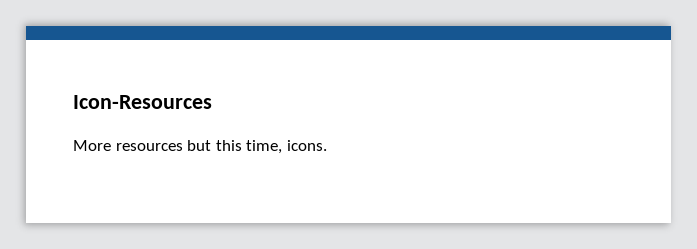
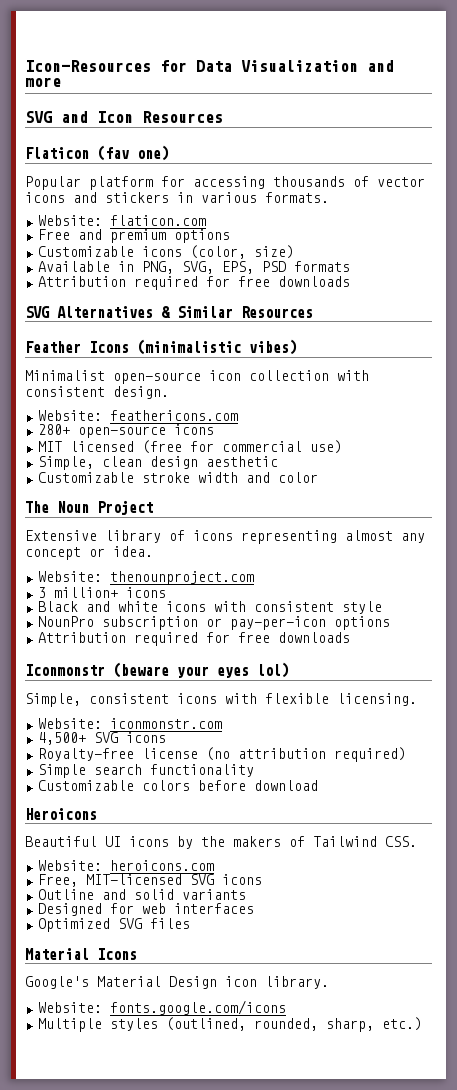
- Icon-Resources
- More resources but this time, icons.
+ Icon-Resources for Data Visualization and more
+ SVG and Icon Resources
+ Flaticon (fav one)
+ Popular platform for accessing thousands of vector icons and stickers in various formats.
+ Website: flaticon.com
+ Free and premium options
+ Customizable icons (color, size)
+ Available in PNG, SVG, EPS, PSD formats
+ Attribution required for free downloads
+ SVG Alternatives & Similar Resources
+ Feather Icons (minimalistic vibes)
+ Minimalist open-source icon collection with consistent design.
+ Website: feathericons.com
+ 280+ open-source icons
+ MIT licensed (free for commercial use)
+ Simple, clean design aesthetic
+ Customizable stroke width and color
+ The Noun Project
+ Extensive library of icons representing almost any concept or idea.
+ Website: thenounproject.com
+ 3 million+ icons
+ Black and white icons with consistent style
+ NounPro subscription or pay-per-icon options
+ Attribution required for free downloads
+ Iconmonstr (beware your eyes lol)
+ Simple, consistent icons with flexible licensing.
+ Website: iconmonstr.com
+ 4,500+ SVG icons
+ Royalty-free license (no attribution required)
+ Simple search functionality
+ Customizable colors before download
+ Heroicons
+ Beautiful UI icons by the makers of Tailwind CSS.
+ Website: heroicons.com
+ Free, MIT-licensed SVG icons
+ Outline and solid variants
+ Designed for web interfaces
+ Optimized SVG files
+ Material Icons
+ Google's Material Design icon library.
+ Website: fonts.google.com/icons
+ Multiple styles (outlined, rounded, sharp, etc.)

